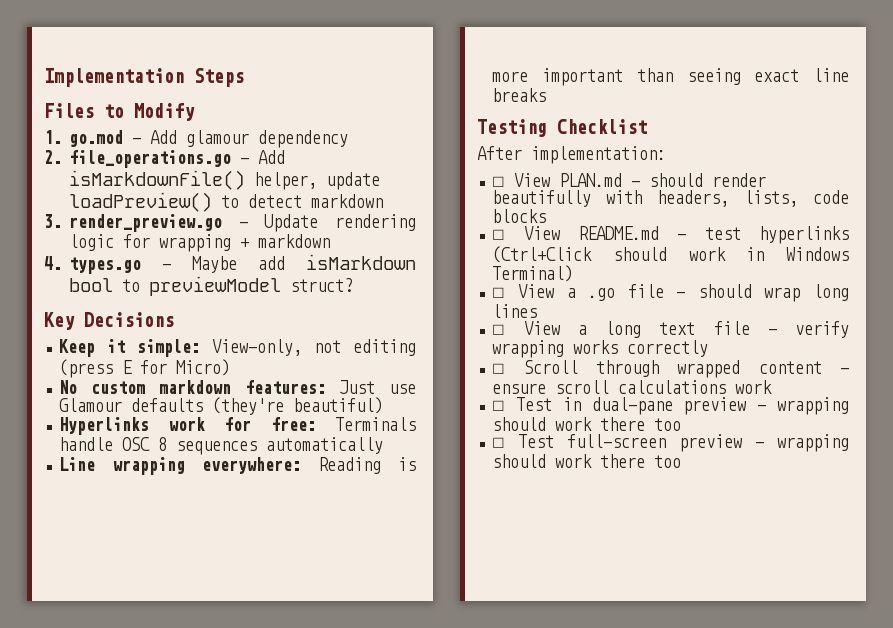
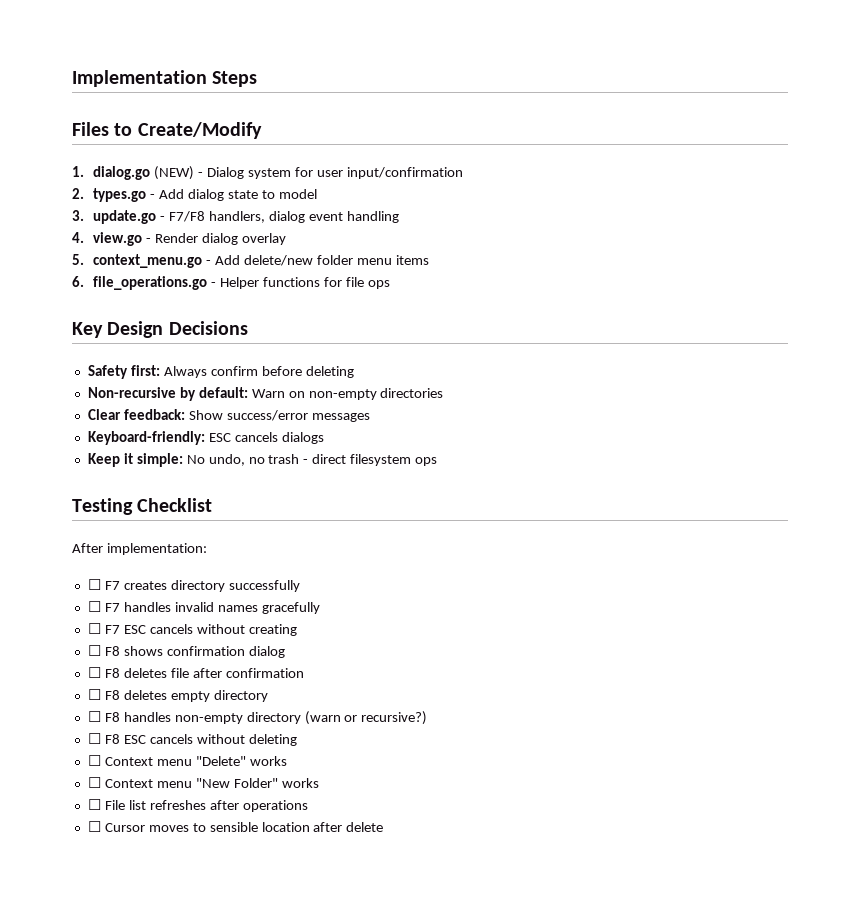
- Files to Modify
+ Files to Create/Modify
- 1. go.mod - Add glamour dependency
- 2. file_operations.go - Add isMarkdownFile() helper, update loadPreview() to detect markdown
- 3. render_preview.go - Update rendering logic for wrapping + markdown
- 4. types.go - Maybe add isMarkdown bool to previewModel struct?
+ 1. dialog.go (NEW) - Dialog system for user input/confirmation
+ 2. types.go - Add dialog state to model
+ 3. update.go - F7/F8 handlers, dialog event handling
+ 4. view.go - Render dialog overlay
+ 5. context_menu.go - Add delete/new folder menu items
+ 6. file_operations.go - Helper functions for file ops
- Key Decisions
+ Key Design Decisions
- Keep it simple: View-only, not editing (press E for Micro)
- No custom markdown features: Just use Glamour defaults (they're beautiful)
- Hyperlinks work for free: Terminals handle OSC 8 sequences automatically
- Line wrapping everywhere: Reading is more important than seeing exact line breaks
+ Safety first: Always confirm before deleting
+ Non-recursive by default: Warn on non-empty directories
+ Clear feedback: Show success/error messages
+ Keyboard-friendly: ESC cancels dialogs
+ Keep it simple: No undo, no trash - direct filesystem ops
- ☐ View PLAN.md - should render beautifully with headers, lists, code blocks
- ☐ View README.md - test hyperlinks (Ctrl+Click should work in Windows Terminal)
- ☐ View a .go file - should wrap long lines
- ☐ View a long text file - verify wrapping works correctly
- ☐ Scroll through wrapped content - ensure scroll calculations work
- ☐ Test in dual-pane preview - wrapping should work there too
- ☐ Test full-screen preview - wrapping should work there too
+ ☐ F7 creates directory successfully
+ ☐ F7 handles invalid names gracefully
+ ☐ F7 ESC cancels without creating
+ ☐ F8 shows confirmation dialog
+ ☐ F8 deletes file after confirmation
+ ☐ F8 deletes empty directory
+ ☐ F8 handles non-empty directory (warn or recursive?)
+ ☐ F8 ESC cancels without deleting
+ ☐ Context menu "Delete" works
+ ☐ Context menu "New Folder" works
+ ☐ File list refreshes after operations
+ ☐ Cursor moves to sensible location after delete

